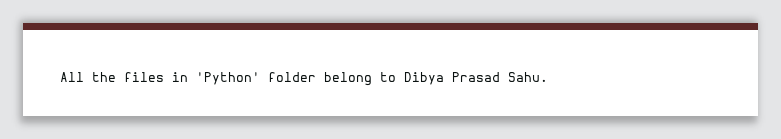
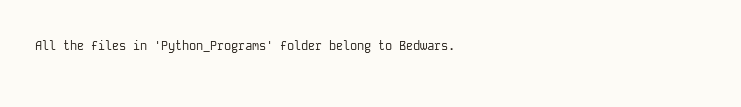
- All the files in 'Python' folder belong to Dibya Prasad Sahu.
+ All the files in 'Python_Programs' folder belong to Bedwars.

